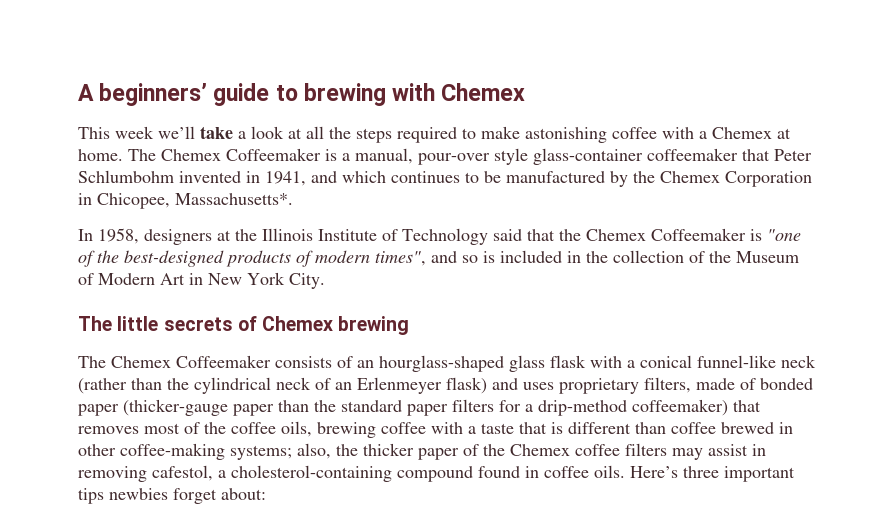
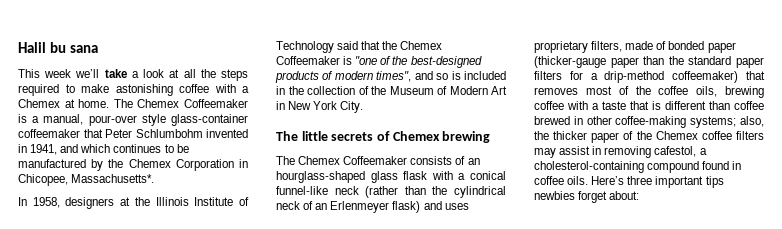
- A beginners’ guide to brewing with Chemex
+ Halil bu sana

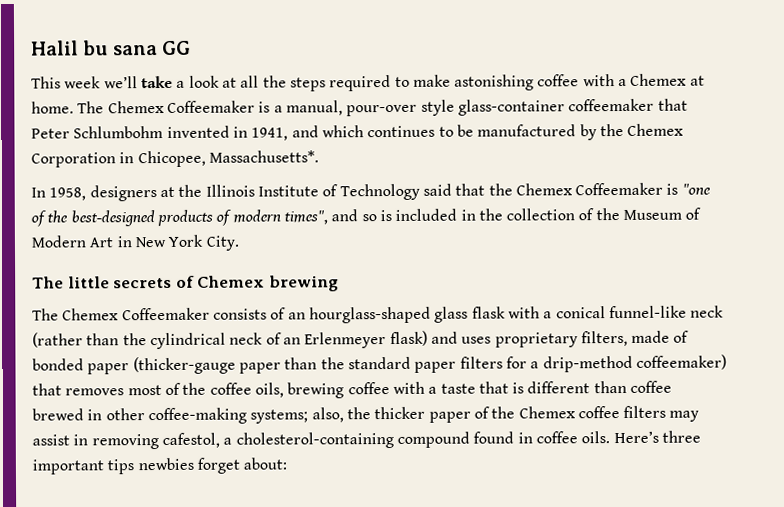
- Halil bu sana
+ Halil bu sana GG

